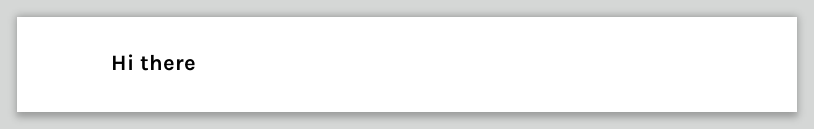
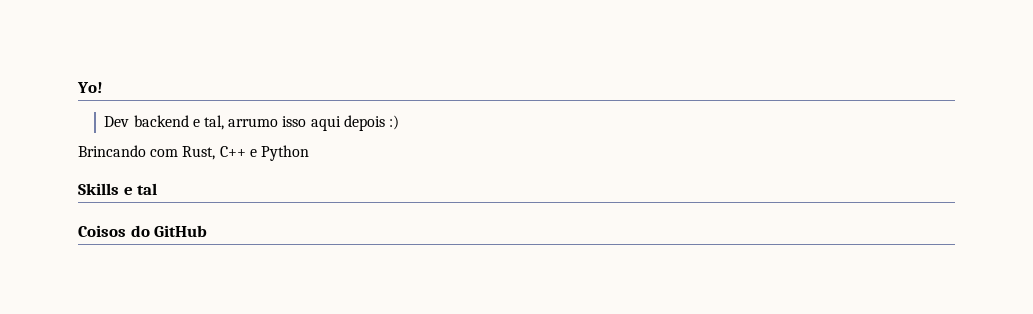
- Hi there
+ Yo!
+ Dev backend e tal, arrumo isso aqui depois :)
+ Brincando com Rust, C++ e Python
+ Skills e tal
+ Coisos do GitHub

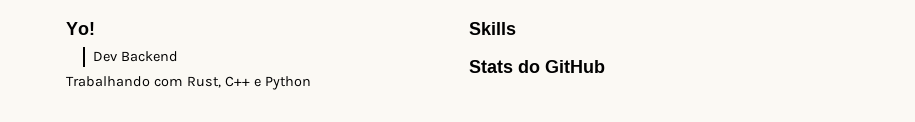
- Dev backend e tal, arrumo isso aqui depois :)
- Brincando com Rust, C++ e Python
+ Dev Backend
+ Trabalhando com Rust, C++ e Python
- Skills e tal
- Coisos do GitHub
+ Skills
+ Stats do GitHub

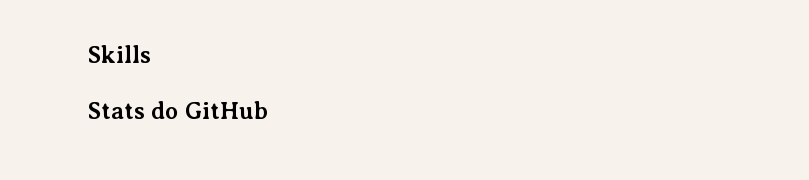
- Yo!
- Dev Backend
- Trabalhando com Rust, C++ e Python

